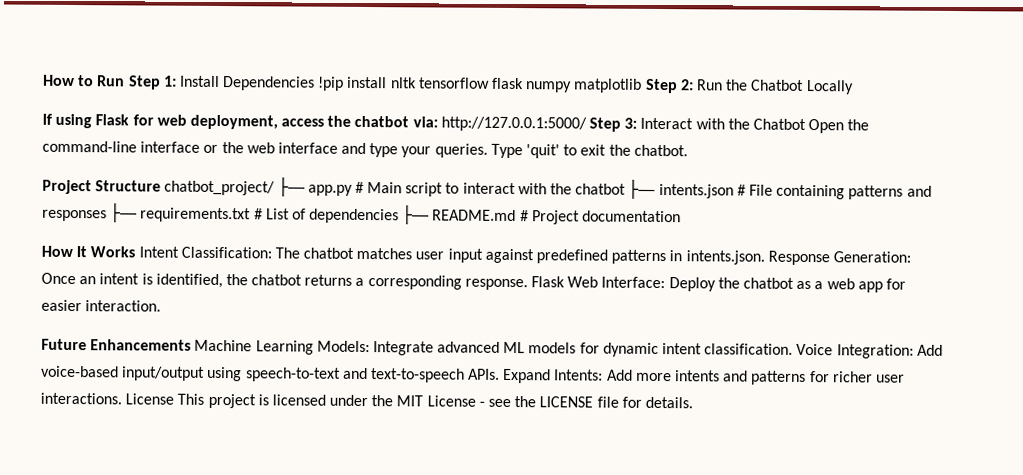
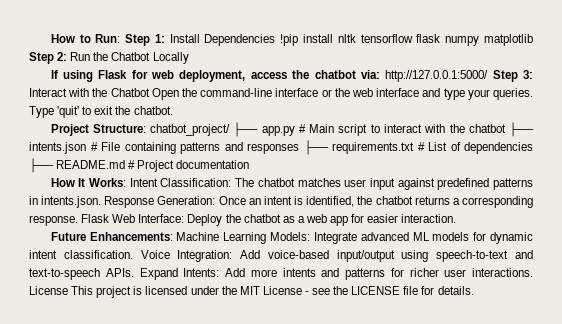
- How to Run Step 1: Install Dependencies !pip install nltk tensorflow flask numpy matplotlib Step 2: Run the Chatbot Locally
+ How to Run: Step 1: Install Dependencies !pip install nltk tensorflow flask numpy matplotlib Step 2: Run the Chatbot Locally
- Project Structure chatbot_project/ ├── app.py # Main script to interact with the chatbot ├── intents.json # File containing patterns and responses ├── requirements.txt # List of dependencies ├── README.md # Project documentation
+ Project Structure: chatbot_project/ ├── app.py # Main script to interact with the chatbot ├── intents.json # File containing patterns and responses ├── requirements.txt # List of dependencies ├── README.md # Project documentation
- How It Works Intent Classification: The chatbot matches user input against predefined patterns in intents.json. Response Generation: Once an intent is identified, the chatbot returns a corresponding response.
+ How It Works: Intent Classification: The chatbot matches user input against predefined patterns in intents.json. Response Generation: Once an intent is identified, the chatbot returns a corresponding response.
- Future Enhancements Machine Learning Models: Integrate advanced ML models for dynamic intent classification.
+ Future Enhancements: Machine Learning Models: Integrate advanced ML models for dynamic intent classification.

